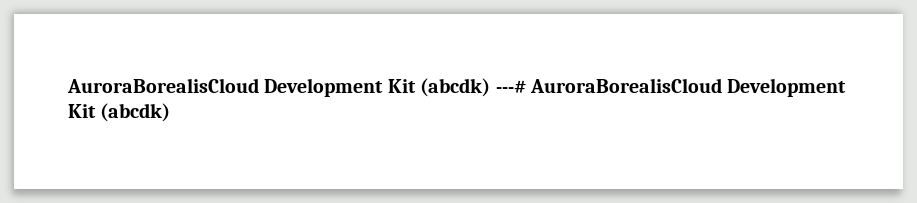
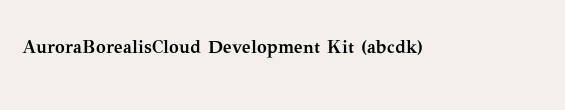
- AuroraBorealisCloud Development Kit (abcdk) ---# AuroraBorealisCloud Development Kit (abcdk)
+ AuroraBorealisCloud Development Kit (abcdk)

